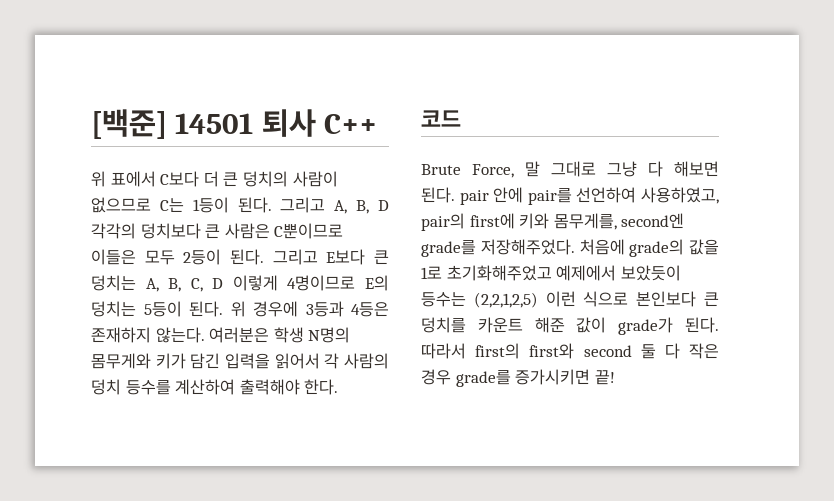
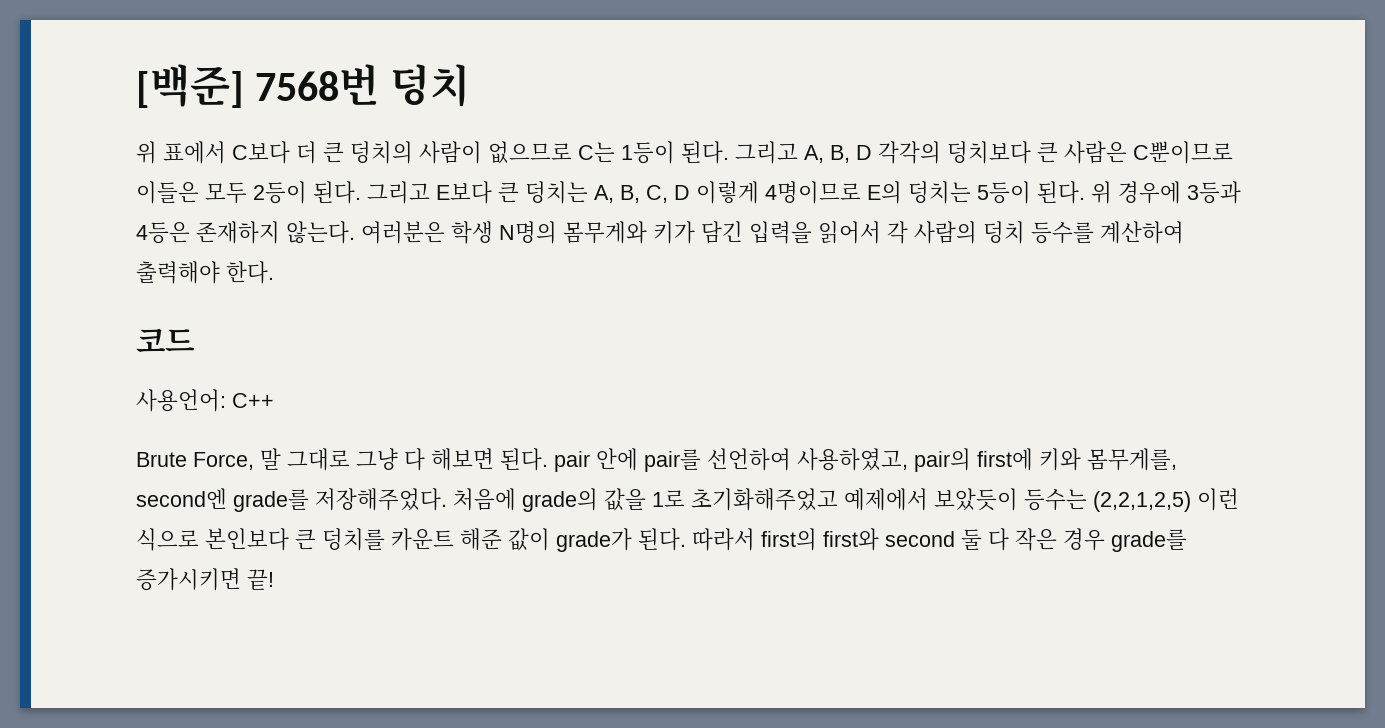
- [백준] 14501 퇴사 C++
+ [백준] 7568번 덩치
+ 사용언어: C++

